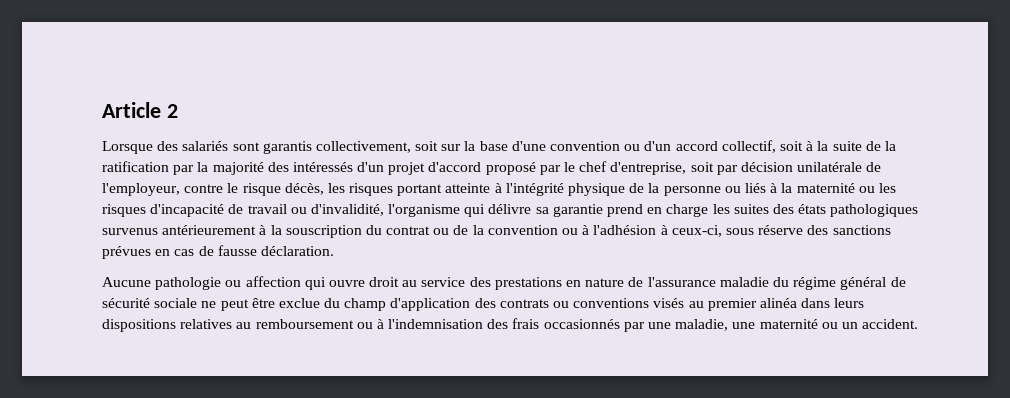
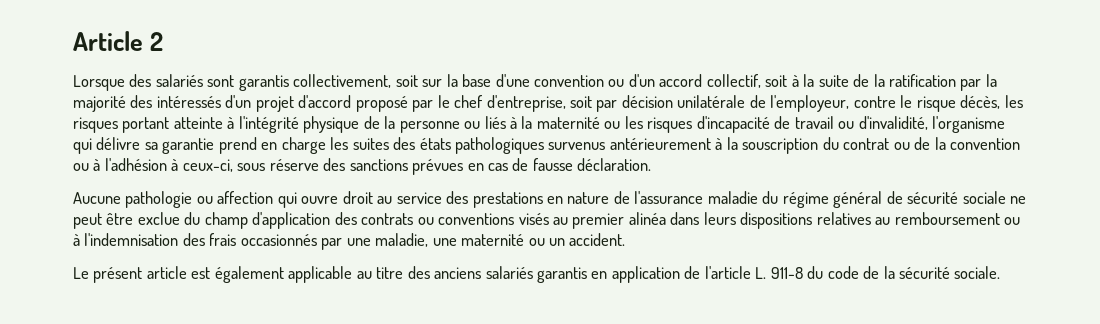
+ Le présent article est également applicable au titre des anciens salariés garantis en application de l'article L. 911-8 du code de la sécurité sociale.

